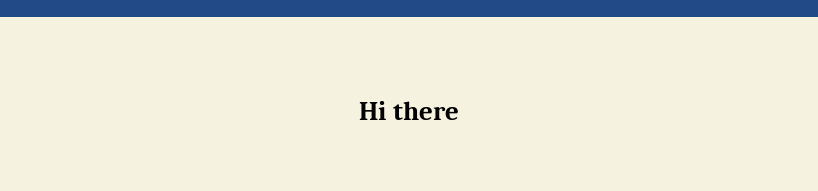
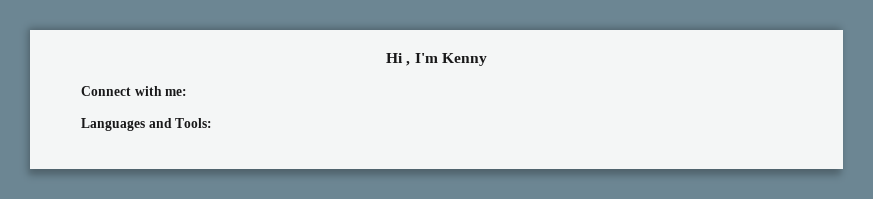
- Hi there
+ Hi , I'm Kenny
+ Connect with me:
+ Languages and Tools:

